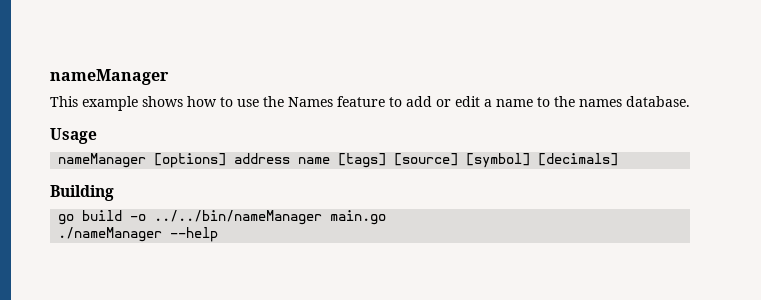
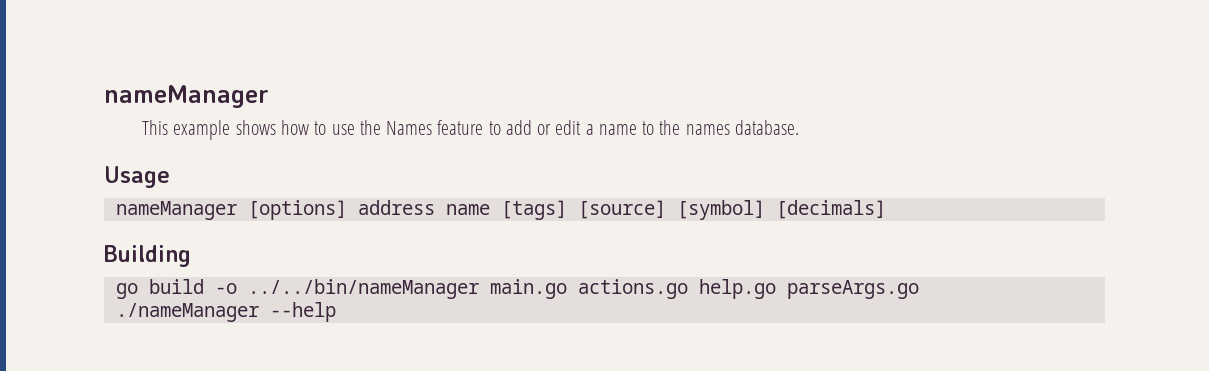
- go build -o ../../bin/nameManager main.go
+ go build -o ../../bin/nameManager main.go actions.go help.go parseArgs.go

